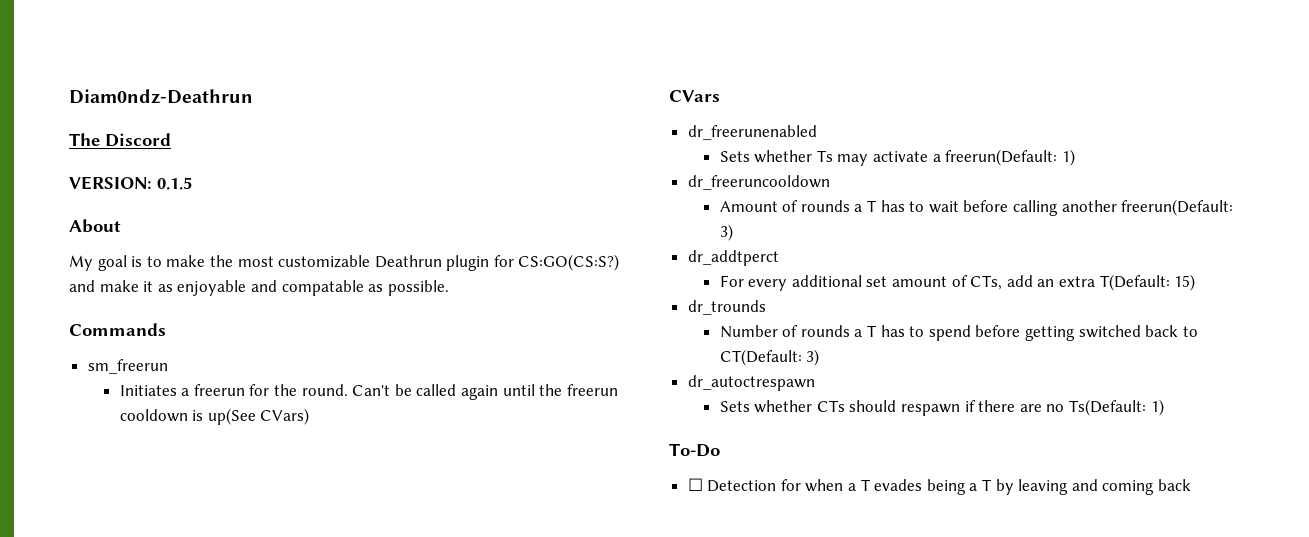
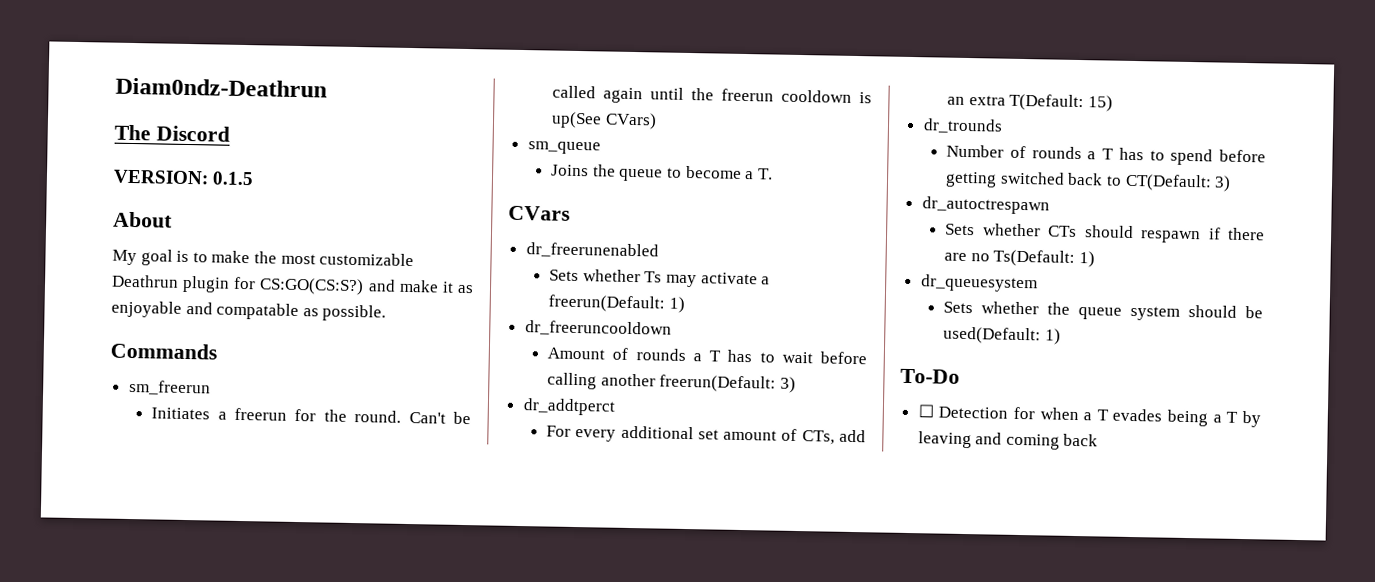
+ sm_queue
+ Joins the queue to become a T.
+ dr_queuesystem
+ Sets whether the queue system should be used(Default: 1)

